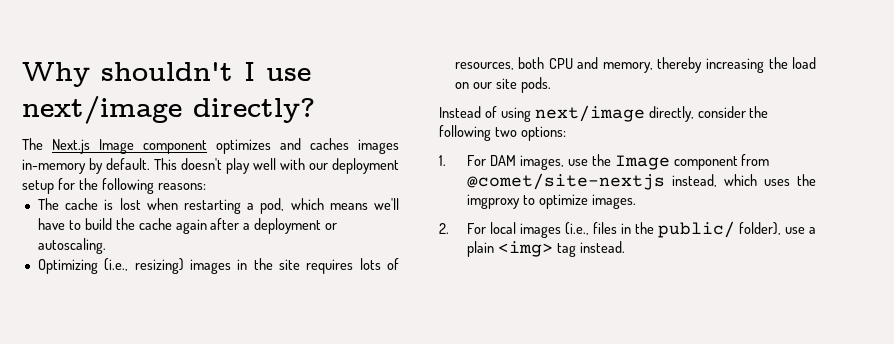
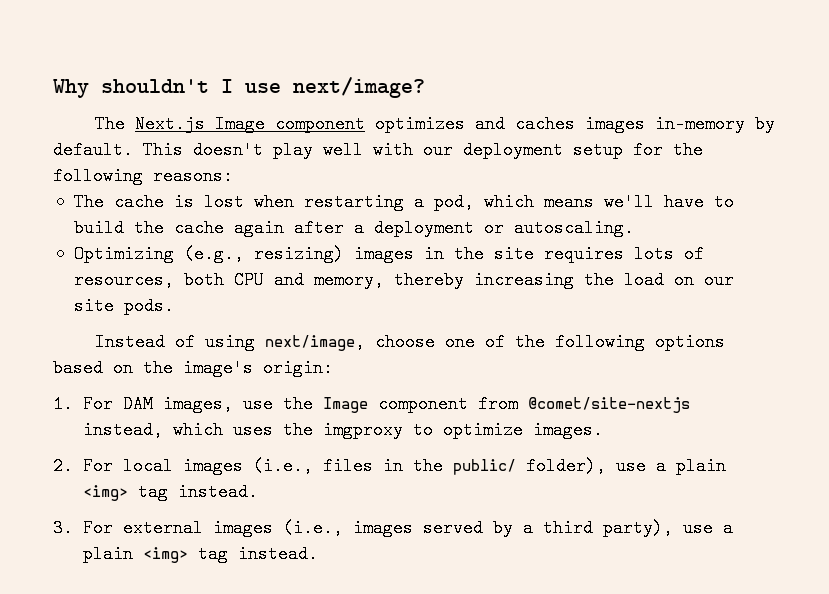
- Why shouldn't I use next/image directly?
+ Why shouldn't I use next/image?
- Optimizing (i.e., resizing) images in the site requires lots of resources, both CPU and memory, thereby increasing the load on our site pods.
+ Optimizing (e.g., resizing) images in the site requires lots of resources, both CPU and memory, thereby increasing the load on our site pods.
- Instead of using next/image directly, consider the following two options:
+ Instead of using next/image, choose one of the following options based on the image's origin:
+ 3. For external images (i.e., images served by a third party), use a plain <img> tag instead.

